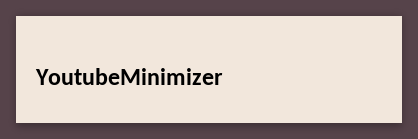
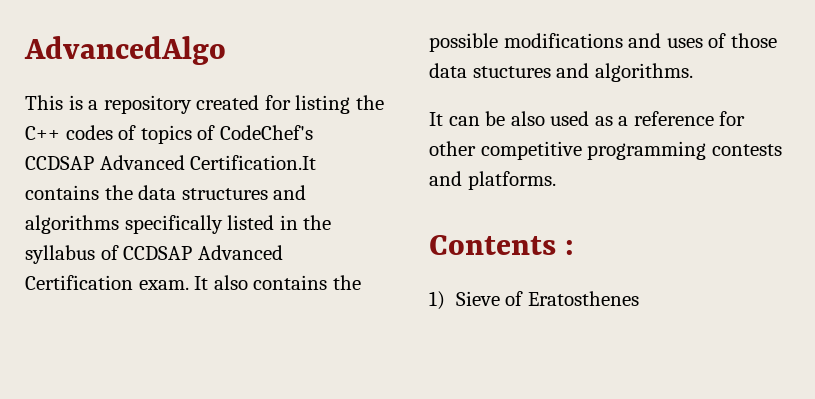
- YoutubeMinimizer
+ AdvancedAlgo
+ This is a repository created for listing the C++ codes of topics of CodeChef's CCDSAP Advanced Certification.It contains the data structures and algorithms specifically listed in the syllabus of CCDSAP Advanced Certification exam. It also contains the possible modifications and uses of those data stuctures and algorithms.
+ It can be also used as a reference for other competitive programming contests and platforms.
+ Contents :
+ 1) Sieve of Eratosthenes

